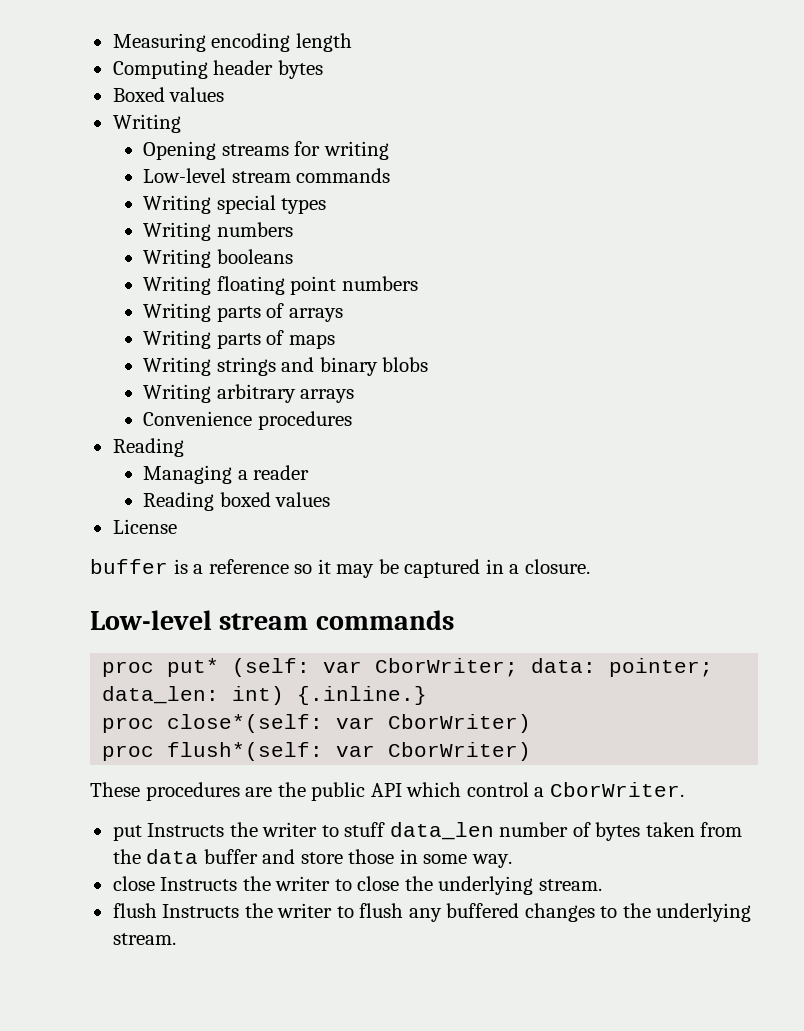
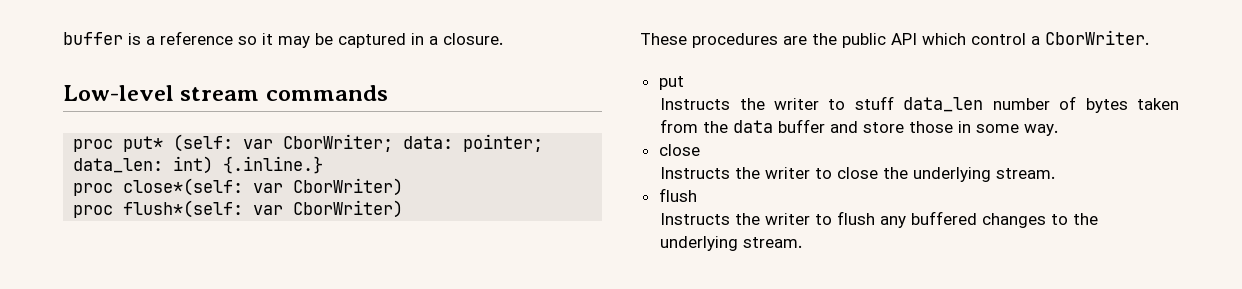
- Measuring encoding length
- Computing header bytes
- Boxed values
- Writing
- Opening streams for writing
- Low-level stream commands
- Writing special types
- Writing numbers
- Writing booleans
- Writing floating point numbers
- Writing parts of arrays
- Writing parts of maps
- Writing strings and binary blobs
- Writing arbitrary arrays
- Convenience procedures
- Reading
- Managing a reader
- Reading boxed values
- License
- put Instructs the writer to stuff data_len number of bytes taken from the data buffer and store those in some way.
- close Instructs the writer to close the underlying stream.
- flush Instructs the writer to flush any buffered changes to the underlying stream.
+ put
+ Instructs the writer to stuff data_len number of bytes taken from the data buffer and store those in some way.
+ close
+ Instructs the writer to close the underlying stream.
+ flush
+ Instructs the writer to flush any buffered changes to the underlying stream.

